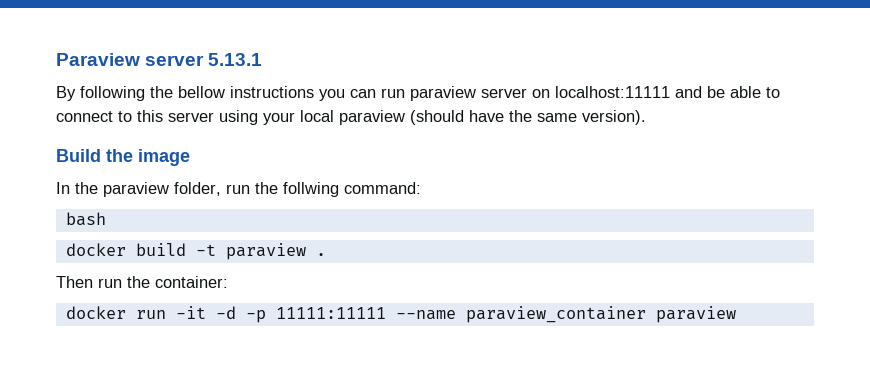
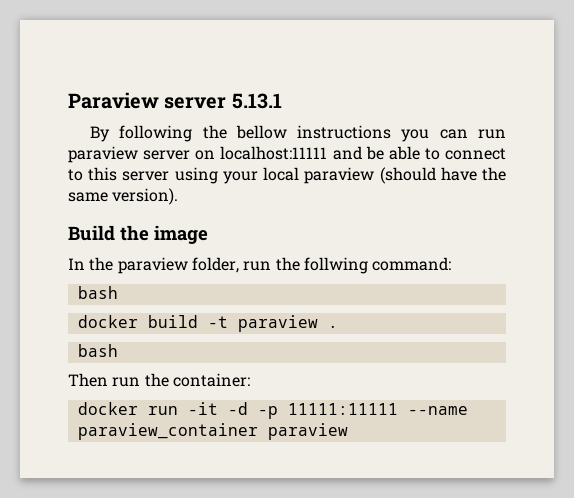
  docker build -t paraview .
+ bash

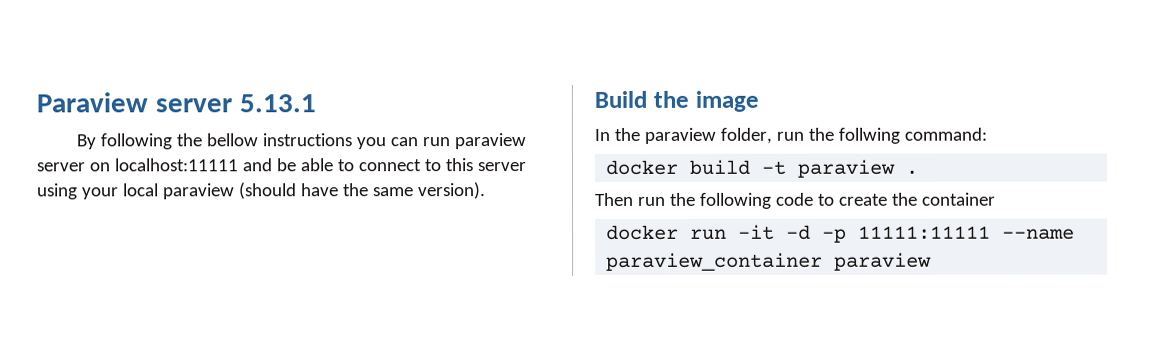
  In the paraview folder, run the follwing command:
- bash
  docker build -t paraview .
- bash
- Then run the container:
+ Then run the following code to create the container

